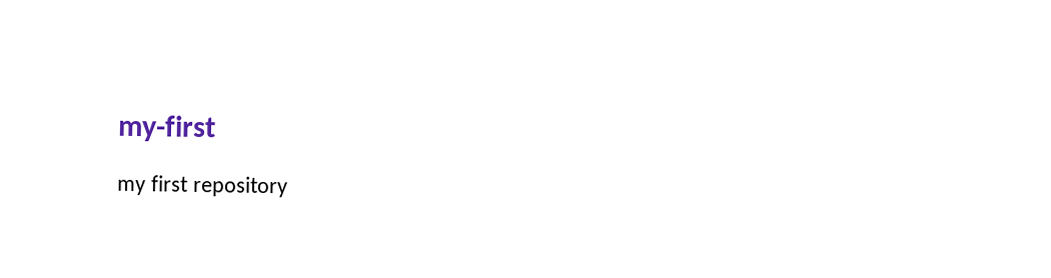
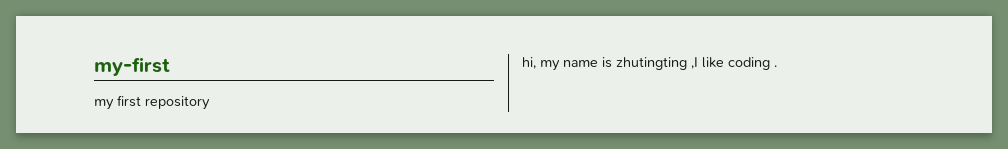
+ hi, my name is zhutingting ,I like coding .

